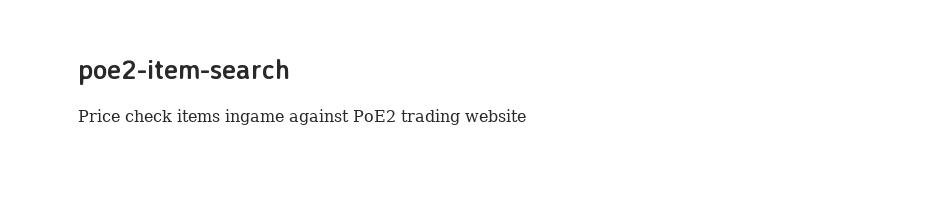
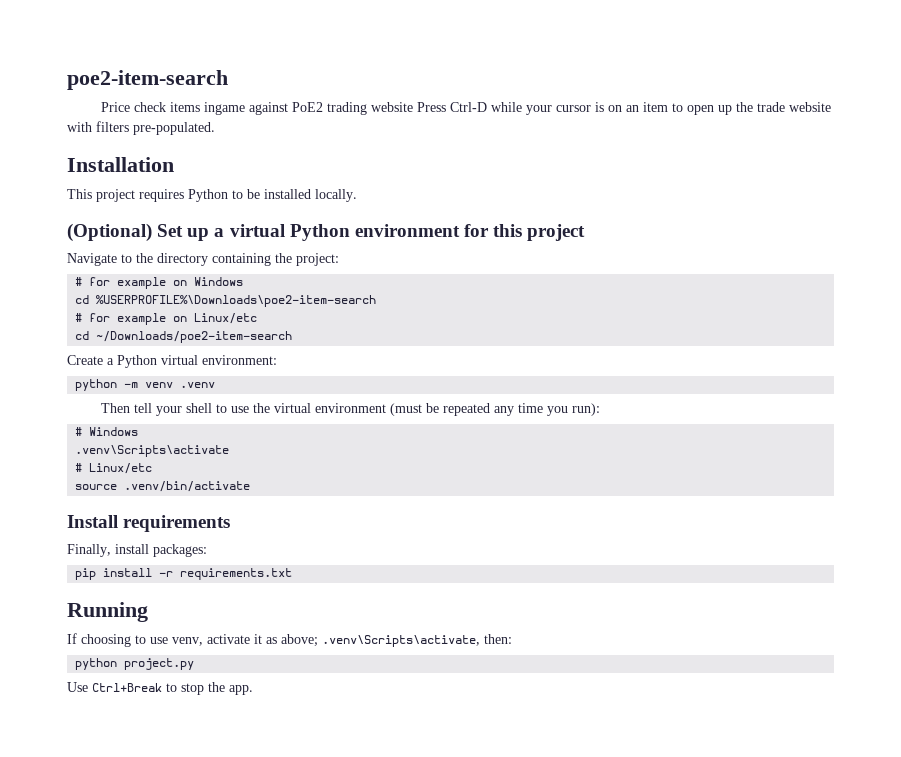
- Price check items ingame against PoE2 trading website
+ Price check items ingame against PoE2 trading website Press Ctrl-D while your cursor is on an item to open up the trade website with filters pre-populated.
+ Installation
+ This project requires Python to be installed locally.
+ (Optional) Set up a virtual Python environment for this project
+ Navigate to the directory containing the project:
+ # for example on Windows
+ cd %USERPROFILE%\Downloads\poe2-item-search
+ # for example on Linux/etc
+ cd ~/Downloads/poe2-item-search
+ Create a Python virtual environment:
+ python -m venv .venv
+ Then tell your shell to use the virtual environment (must be repeated any time you run):
+ # Windows
+ .venv\Scripts\activate
+ # Linux/etc
+ source .venv/bin/activate
+ Install requirements
+ Finally, install packages:
+ pip install -r requirements.txt
+ Running
+ If choosing to use venv, activate it as above; .venv\Scripts\activate, then:
+ python project.py
+ Use Ctrl+Break to stop the app.

